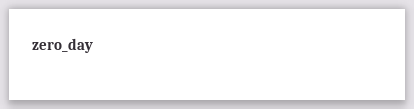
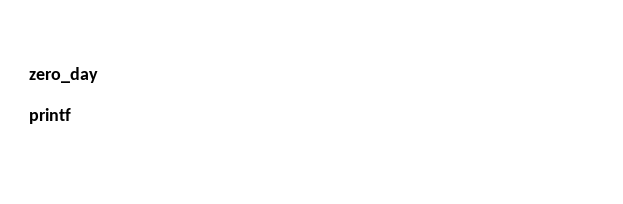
+ printf

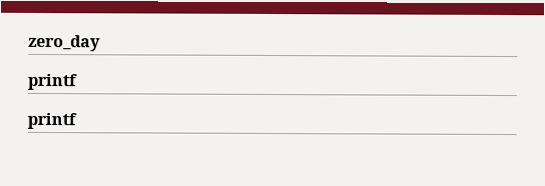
  zero_day
+ printf

